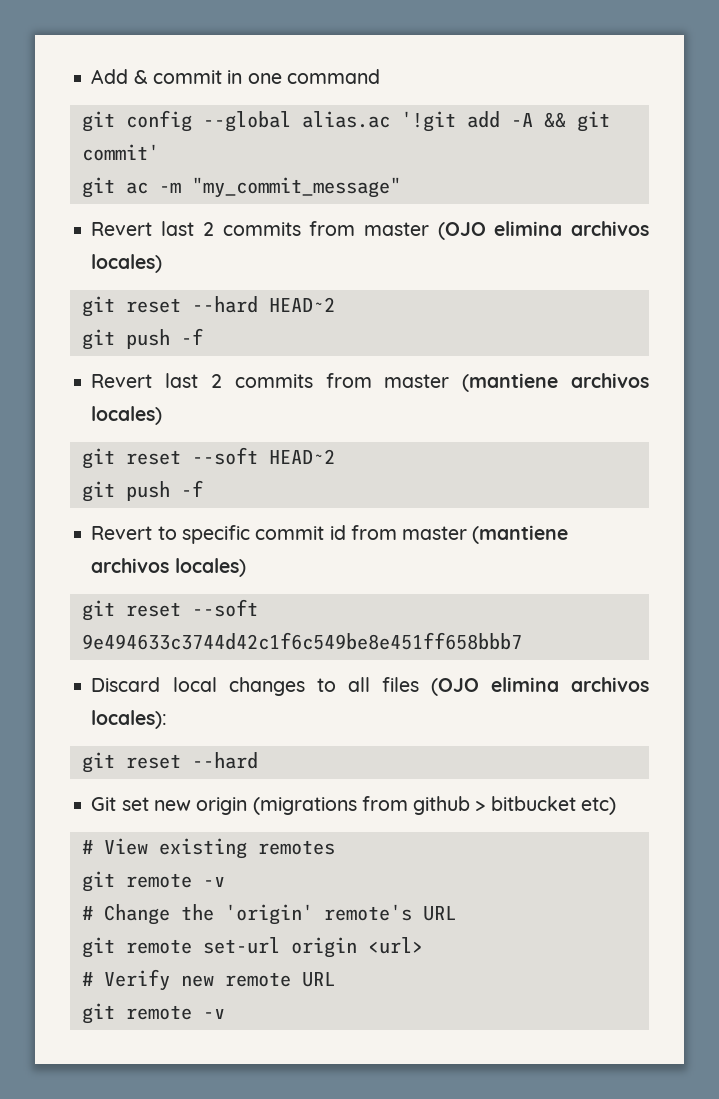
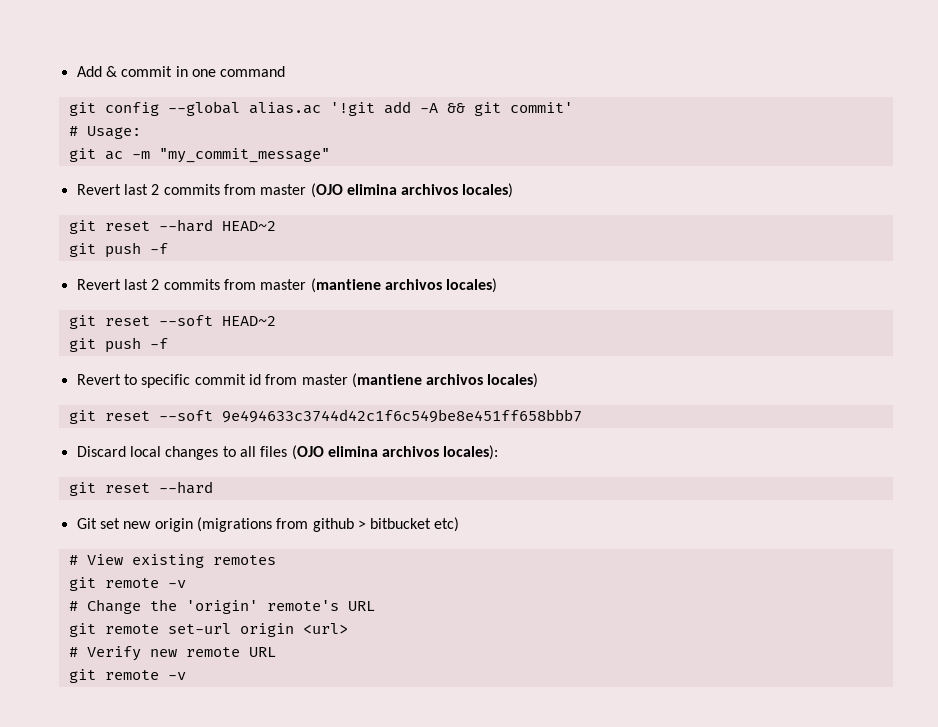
+ # Usage:

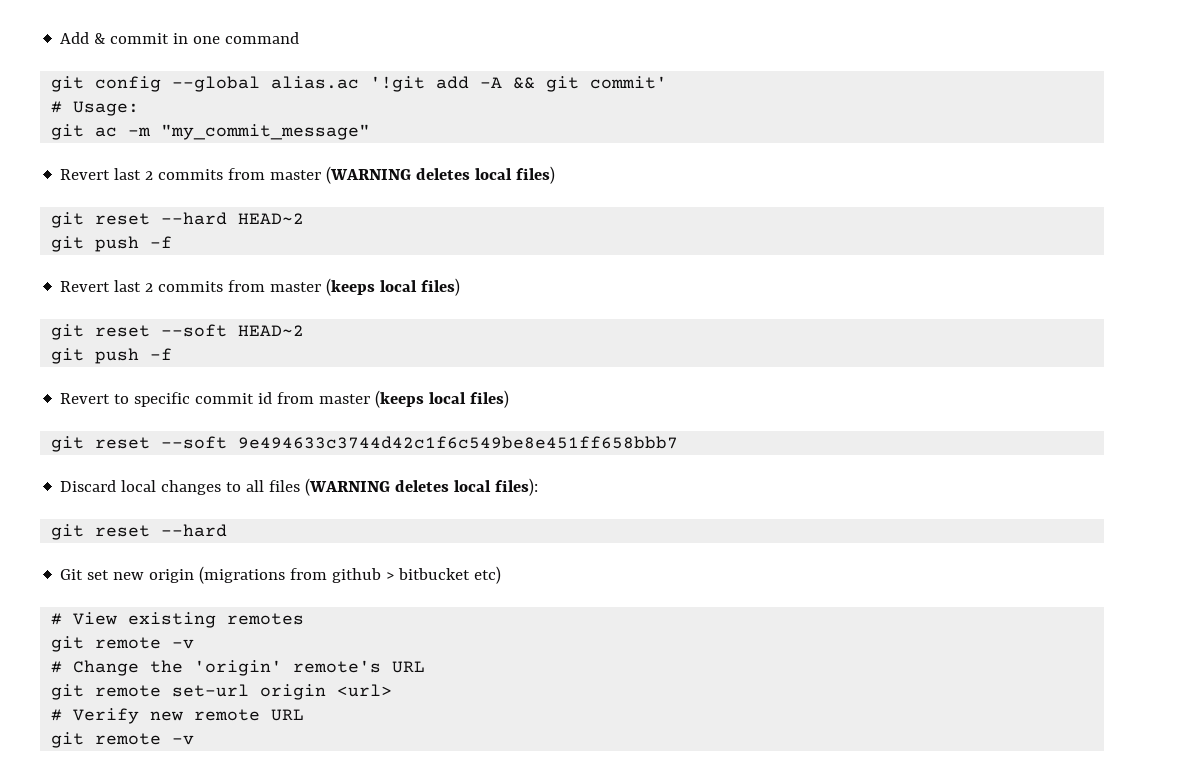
- Revert last 2 commits from master (OJO elimina archivos locales)
+ Revert last 2 commits from master (WARNING deletes local files)
- Revert last 2 commits from master (mantiene archivos locales)
+ Revert last 2 commits from master (keeps local files)
- Revert to specific commit id from master (mantiene archivos locales)
+ Revert to specific commit id from master (keeps local files)
- Discard local changes to all files (OJO elimina archivos locales):
+ Discard local changes to all files (WARNING deletes local files):

